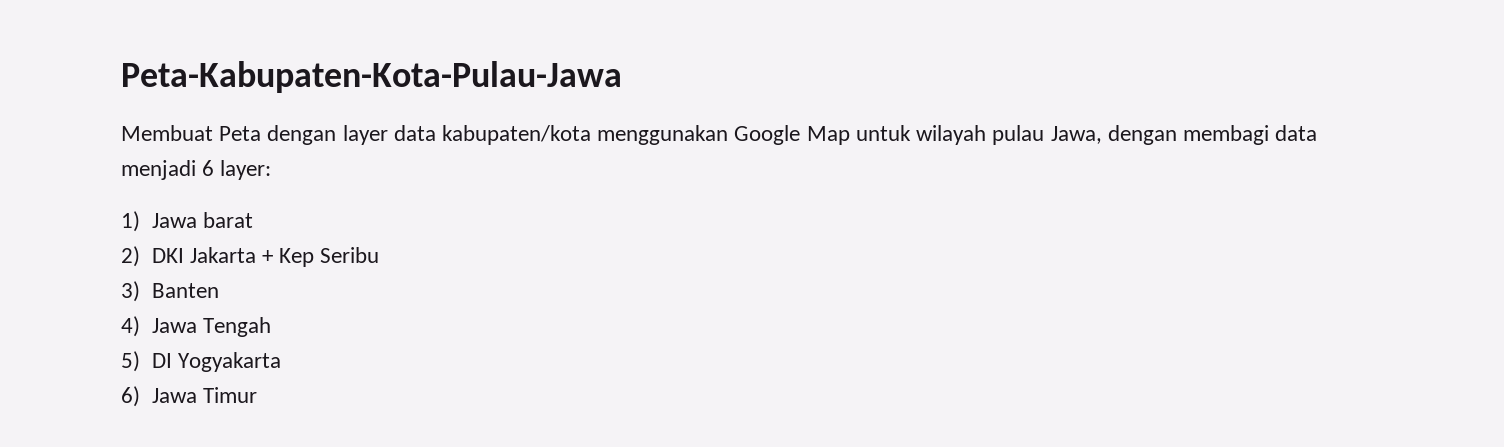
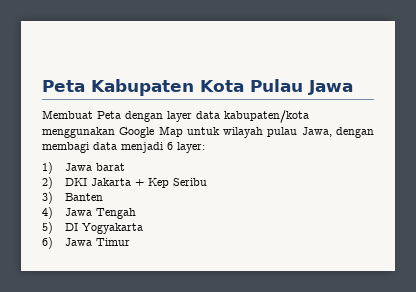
- Peta-Kabupaten-Kota-Pulau-Jawa
+ Peta Kabupaten Kota Pulau Jawa

